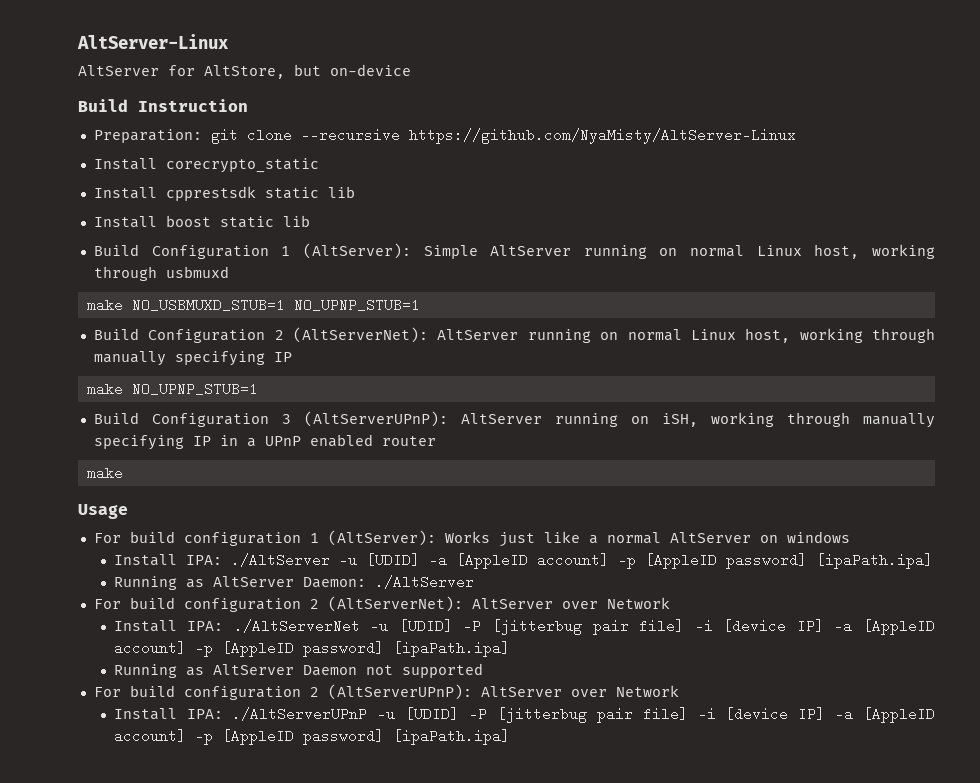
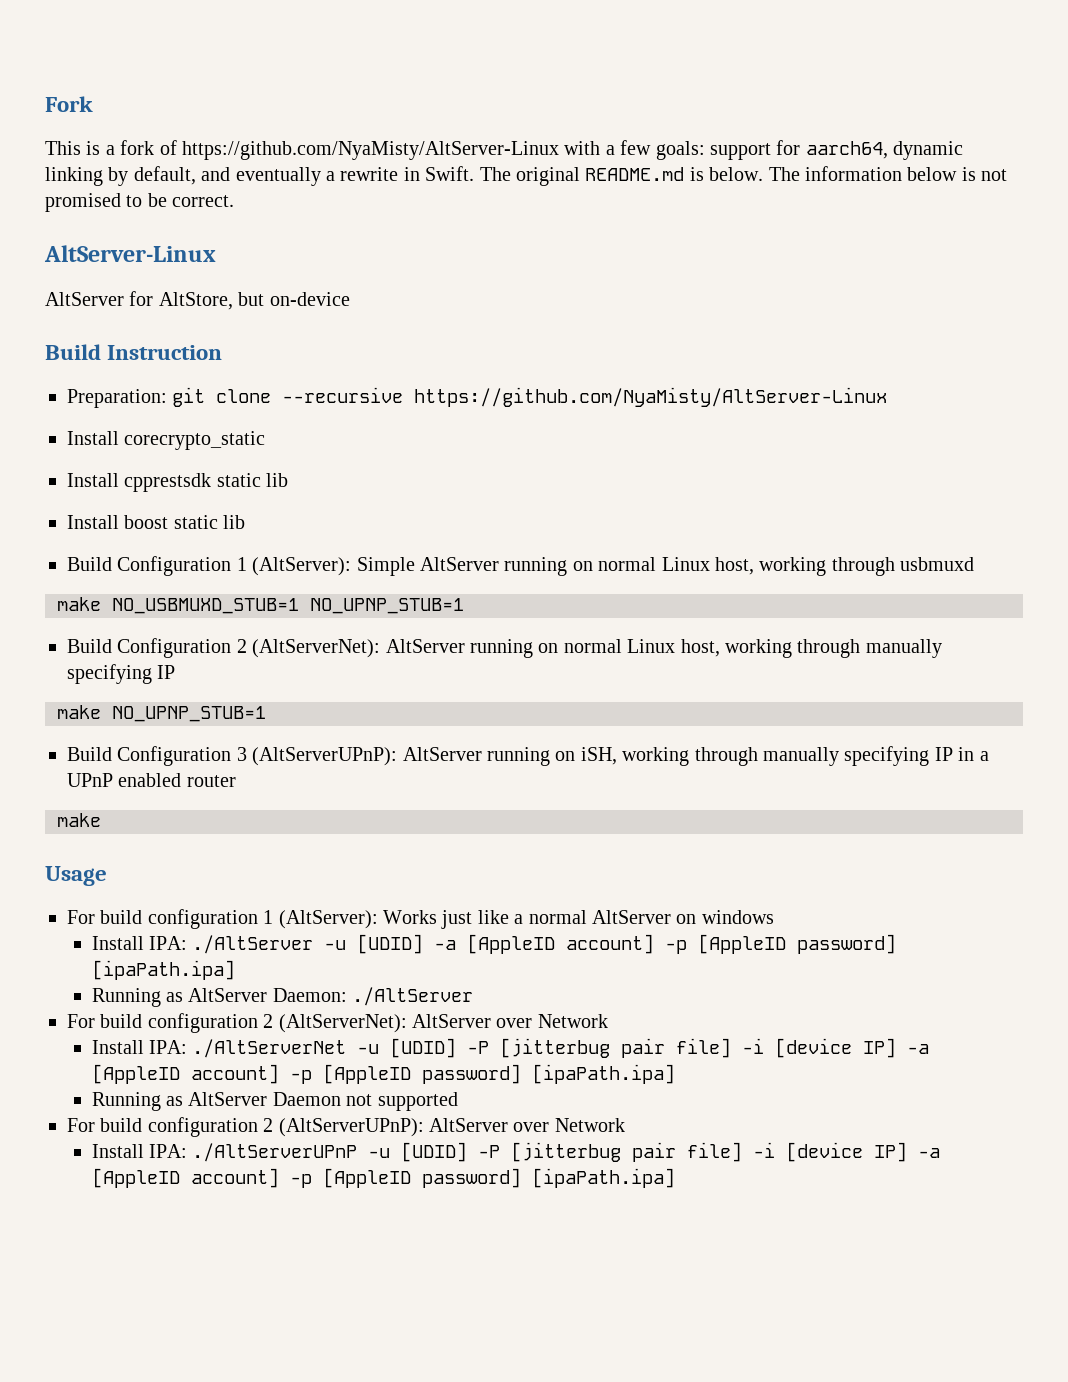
+ Fork
+ This is a fork of https://github.com/NyaMisty/AltServer-Linux with a few goals: support for aarch64, dynamic linking by default, and eventually a rewrite in Swift. The original README.md is below. The information below is not promised to be correct.

